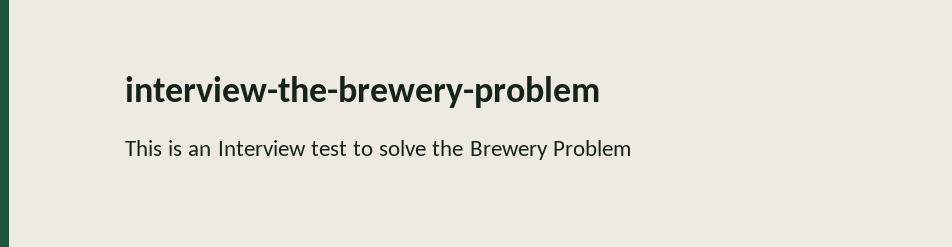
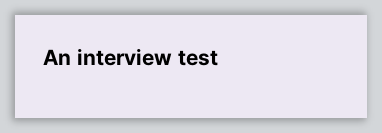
- interview-the-brewery-problem
- This is an Interview test to solve the Brewery Problem
+ An interview test

